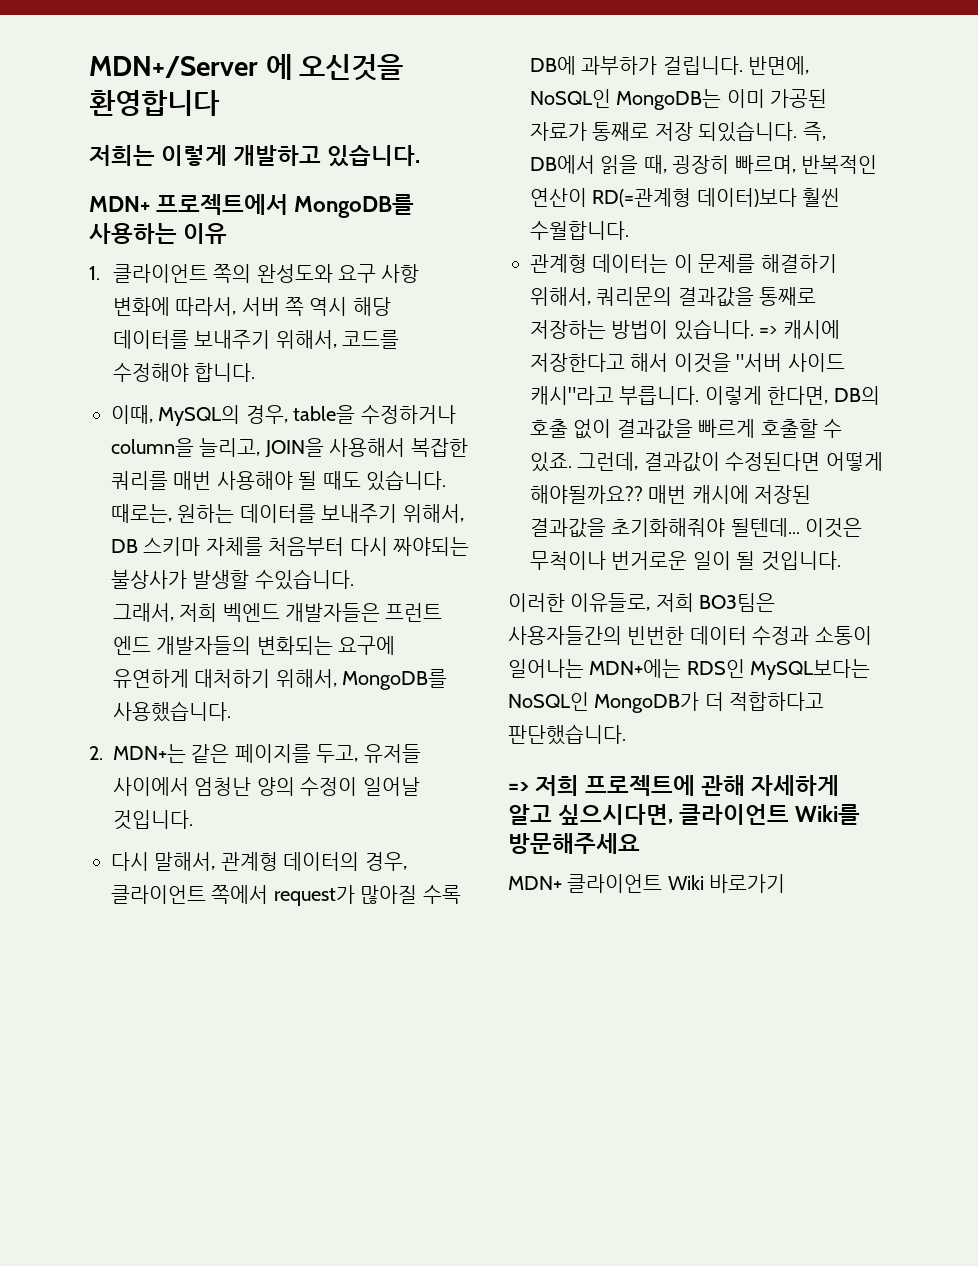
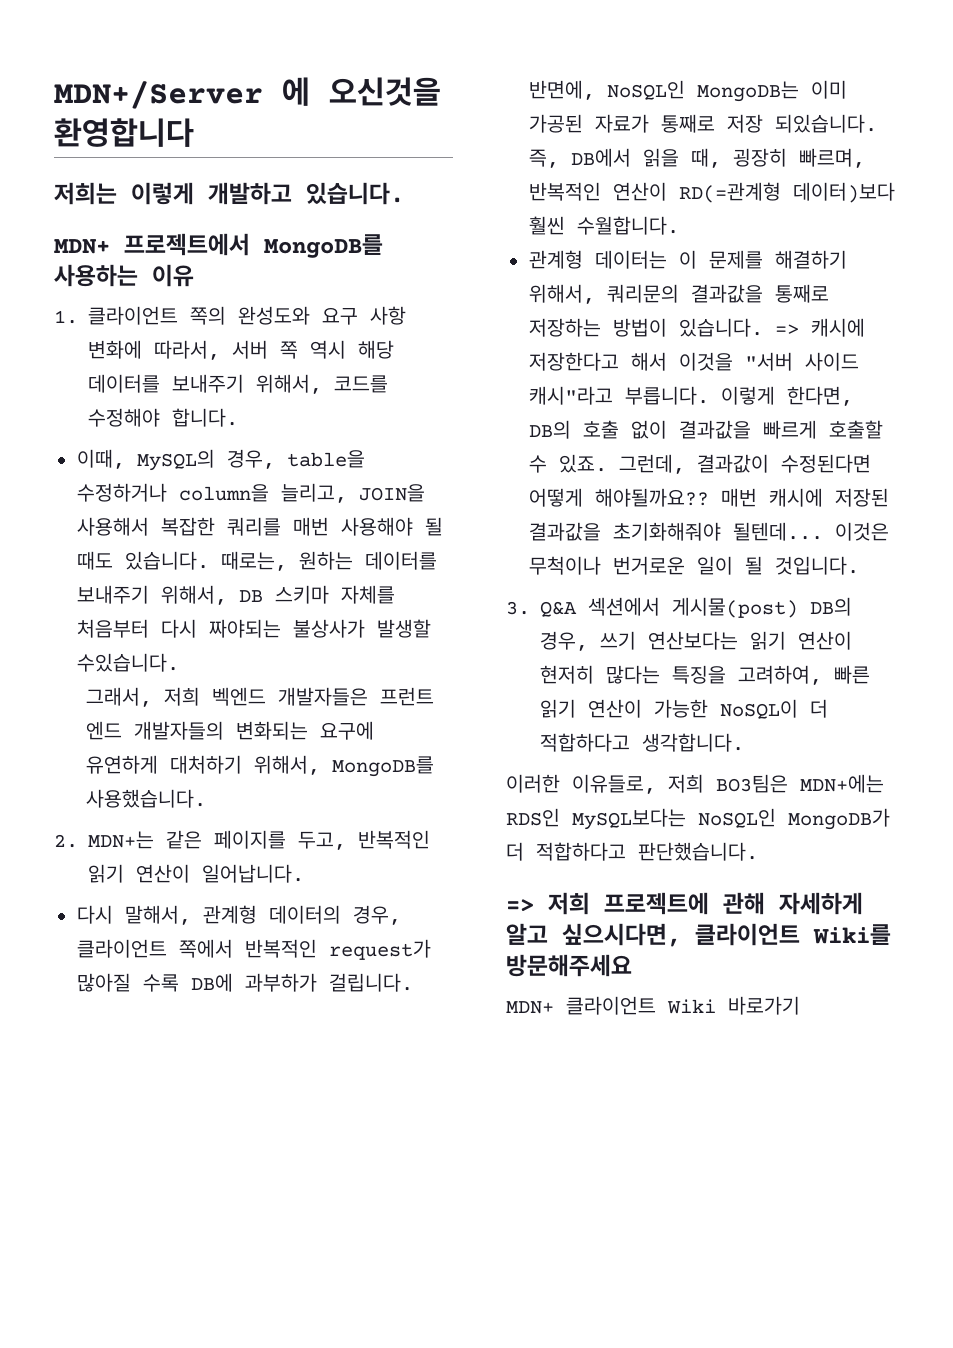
- 2. MDN+는 같은 페이지를 두고, 유저들 사이에서 엄청난 양의 수정이 일어날 것입니다.
+ 2. MDN+는 같은 페이지를 두고, 반복적인 읽기 연산이 일어납니다.
- 다시 말해서, 관계형 데이터의 경우, 클라이언트 쪽에서 request가 많아질 수록 DB에 과부하가 걸립니다.
+ 다시 말해서, 관계형 데이터의 경우, 클라이언트 쪽에서 반복적인 request가 많아질 수록 DB에 과부하가 걸립니다.
- 이러한 이유들로, 저희 BO3팀은 사용자들간의 빈번한 데이터 수정과 소통이 일어나는 MDN+에는 RDS인 MySQL보다는 NoSQL인 MongoDB가 더 적합하다고 판단했습니다.
+ 3. Q&A 섹션에서 게시물(post) DB의 경우, 쓰기 연산보다는 읽기 연산이 현저히 많다는 특징을 고려하여, 빠른 읽기 연산이 가능한 NoSQL이 더 적합하다고 생각합니다.
+ 이러한 이유들로, 저희 BO3팀은 MDN+에는 RDS인 MySQL보다는 NoSQL인 MongoDB가 더 적합하다고 판단했습니다.

